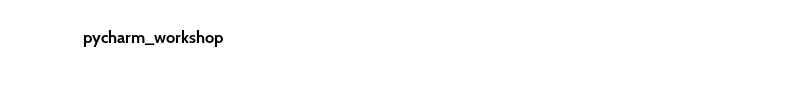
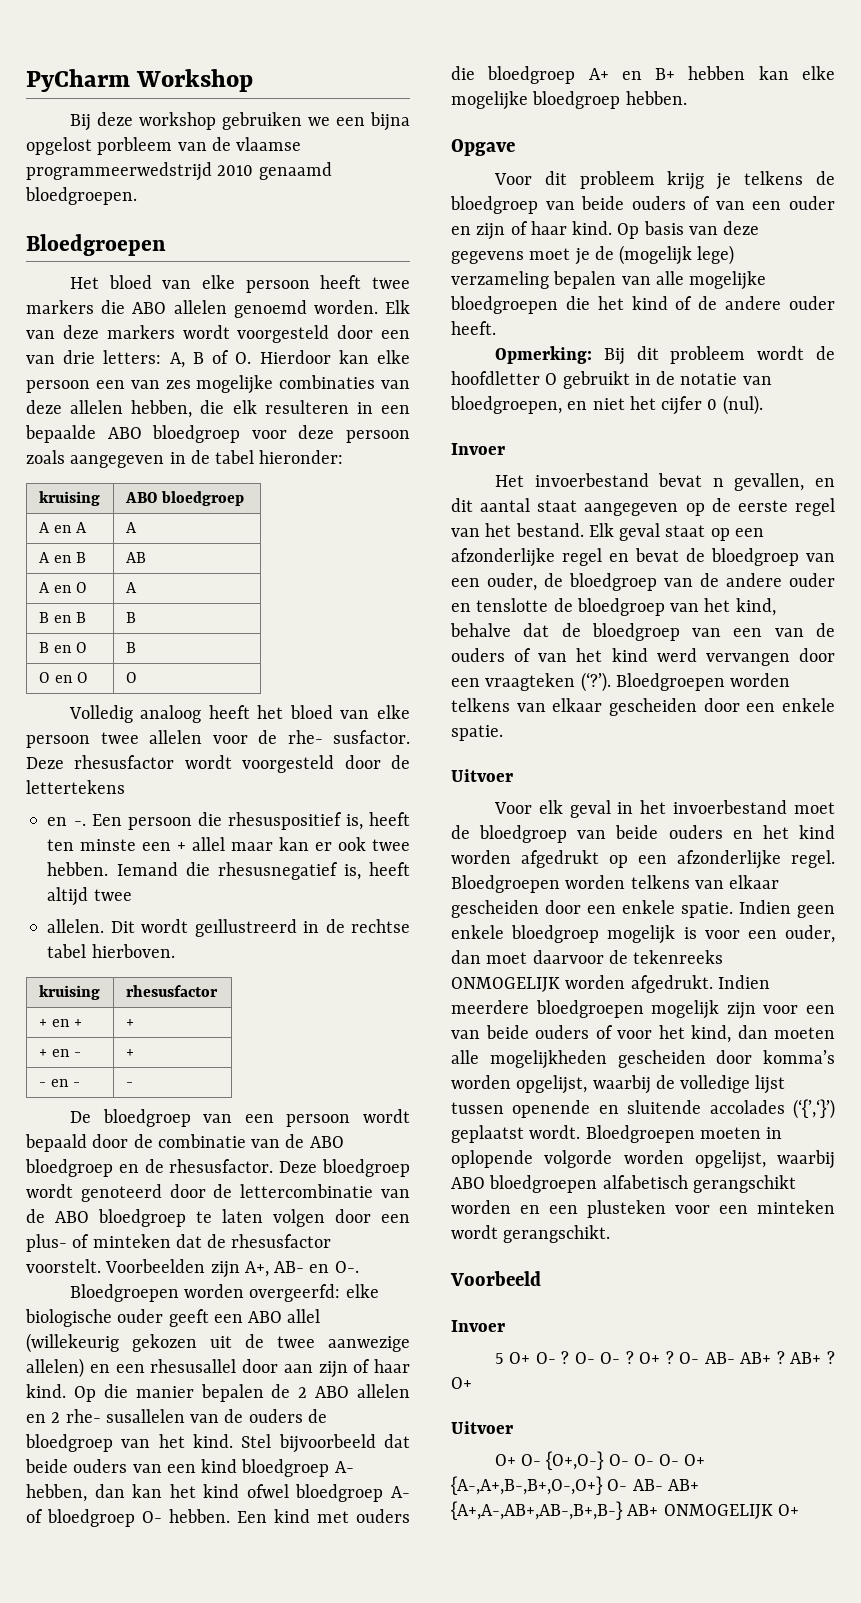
- pycharm_workshop
+ PyCharm Workshop
+ Bij deze workshop gebruiken we een bijna opgelost porbleem van de vlaamse programmeerwedstrijd 2010 genaamd bloedgroepen.
+ Bloedgroepen
+ Het bloed van elke persoon heeft twee markers die ABO allelen genoemd worden. Elk van deze markers wordt voorgesteld door een van drie letters: A, B of O. Hierdoor kan elke persoon een van zes mogelijke combinaties van deze allelen hebben, die elk resulteren in een bepaalde ABO bloedgroep voor deze persoon zoals aangegeven in de tabel hieronder:
+ kruising | ABO bloedgroep
+ A en A | A
+ A en B | AB
+ A en O | A
+ B en B | B
+ B en O | B
+ O en O | O
+ Volledig analoog heeft het bloed van elke persoon twee allelen voor de rhe- susfactor. Deze rhesusfactor wordt voorgesteld door de lettertekens
+ en -. Een persoon die rhesuspositief is, heeft ten minste een + allel maar kan er ook twee hebben. Iemand die rhesusnegatief is, heeft altijd twee
+ allelen. Dit wordt geıllustreerd in de rechtse tabel hierboven.
+ kruising | rhesusfactor
+ + en + | +
+ + en - | +
+ - en - | -
+ De bloedgroep van een persoon wordt bepaald door de combinatie van de ABO bloedgroep en de rhesusfactor. Deze bloedgroep wordt genoteerd door de lettercombinatie van de ABO bloedgroep te laten volgen door een plus- of minteken dat de rhesusfactor voorstelt. Voorbeelden zijn A+, AB- en O-.
+ Bloedgroepen worden overgeerfd: elke biologische ouder geeft een ABO allel (willekeurig gekozen uit de twee aanwezige allelen) en een rhesusallel door aan zijn of haar kind. Op die manier bepalen de 2 ABO allelen en 2 rhe- susallelen van de ouders de bloedgroep van het kind. Stel bijvoorbeeld dat beide ouders van een kind bloedgroep A- hebben, dan kan het kind ofwel bloedgroep A- of bloedgroep O- hebben. Een kind met ouders die bloedgroep A+ en B+ hebben kan elke mogelijke bloedgroep hebben.
+ Opgave
+ Voor dit probleem krijg je telkens de bloedgroep van beide ouders of van een ouder en zijn of haar kind. Op basis van deze gegevens moet je de (mogelijk lege) verzameling bepalen van alle mogelijke bloedgroepen die het kind of de andere ouder heeft.
+ Opmerking: Bij dit probleem wordt de hoofdletter O gebruikt in de notatie van bloedgroepen, en niet het cijfer 0 (nul).
+ Invoer
+ Het invoerbestand bevat n gevallen, en dit aantal staat aangegeven op de eerste regel van het bestand. Elk geval staat op een afzonderlijke regel en bevat de bloedgroep van een ouder, de bloedgroep van de andere ouder en tenslotte de bloedgroep van het kind, behalve dat de bloedgroep van een van de ouders of van het kind werd vervangen door een vraagteken (‘?’). Bloedgroepen worden telkens van elkaar gescheiden door een enkele spatie.
+ Uitvoer
+ Voor elk geval in het invoerbestand moet de bloedgroep van beide ouders en het kind worden afgedrukt op een afzonderlijke regel. Bloedgroepen worden telkens van elkaar gescheiden door een enkele spatie. Indien geen enkele bloedgroep mogelijk is voor een ouder, dan moet daarvoor de tekenreeks ONMOGELIJK worden afgedrukt. Indien meerdere bloedgroepen mogelijk zijn voor een van beide ouders of voor het kind, dan moeten alle mogelijkheden gescheiden door komma’s worden opgelijst, waarbij de volledige lijst tussen openende en sluitende accolades (‘{’,‘}’) geplaatst wordt. Bloedgroepen moeten in oplopende volgorde worden opgelijst, waarbij ABO bloedgroepen alfabetisch gerangschikt worden en een plusteken voor een minteken wordt gerangschikt.
+ Voorbeeld
+ Invoer
+ 5 O+ O- ? O- O- ? O+ ? O- AB- AB+ ? AB+ ? O+
+ Uitvoer
+ O+ O- {O+,O-} O- O- O- O+ {A-,A+,B-,B+,O-,O+} O- AB- AB+ {A+,A-,AB+,AB-,B+,B-} AB+ ONMOGELIJK O+

